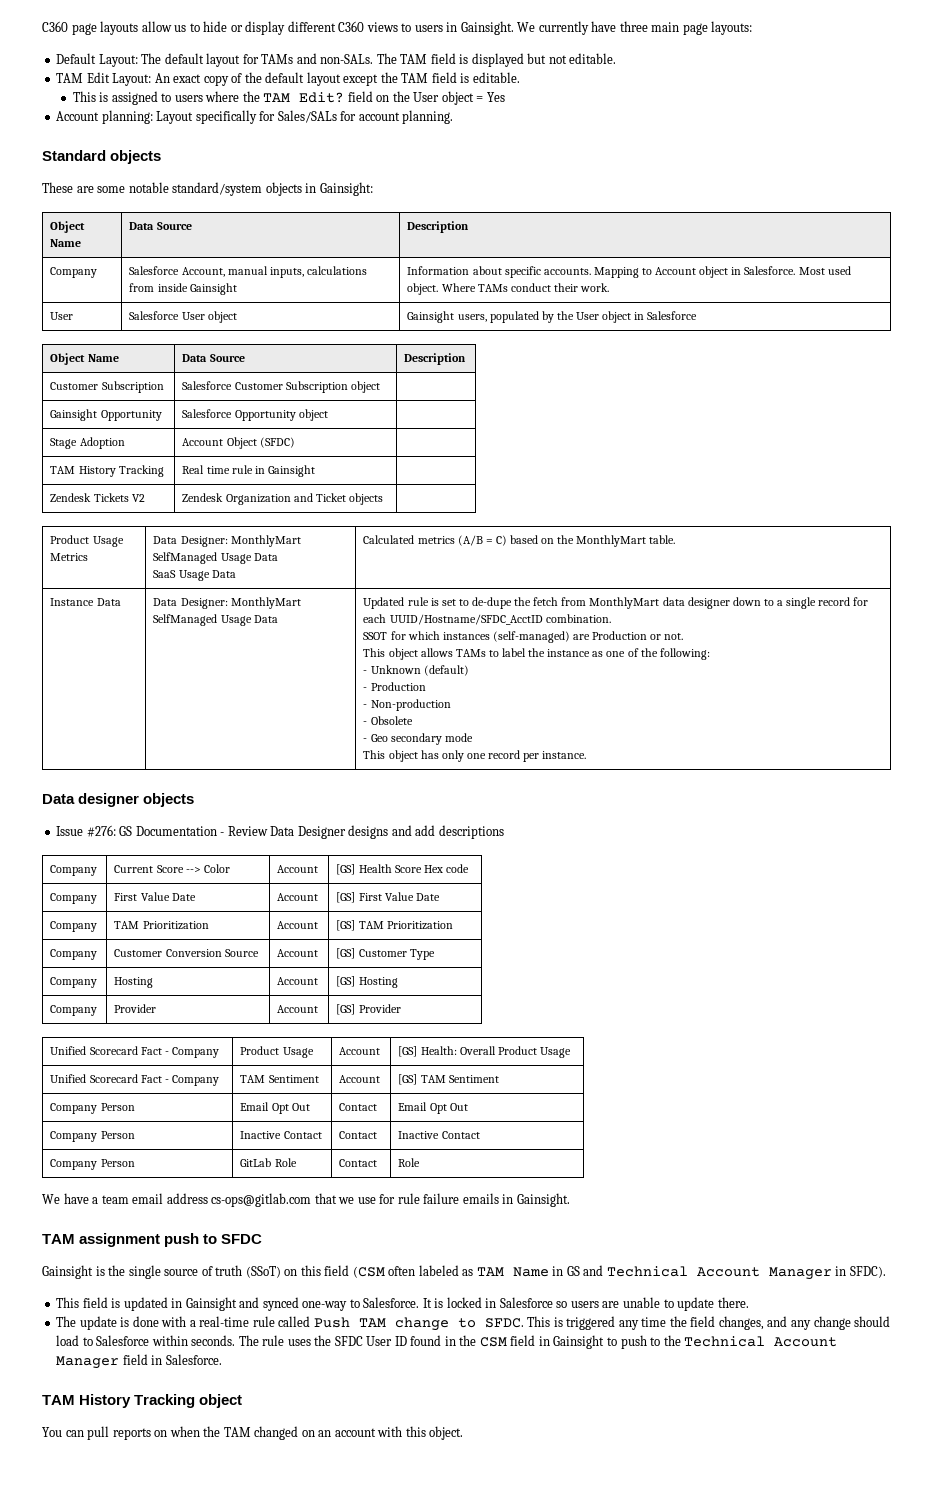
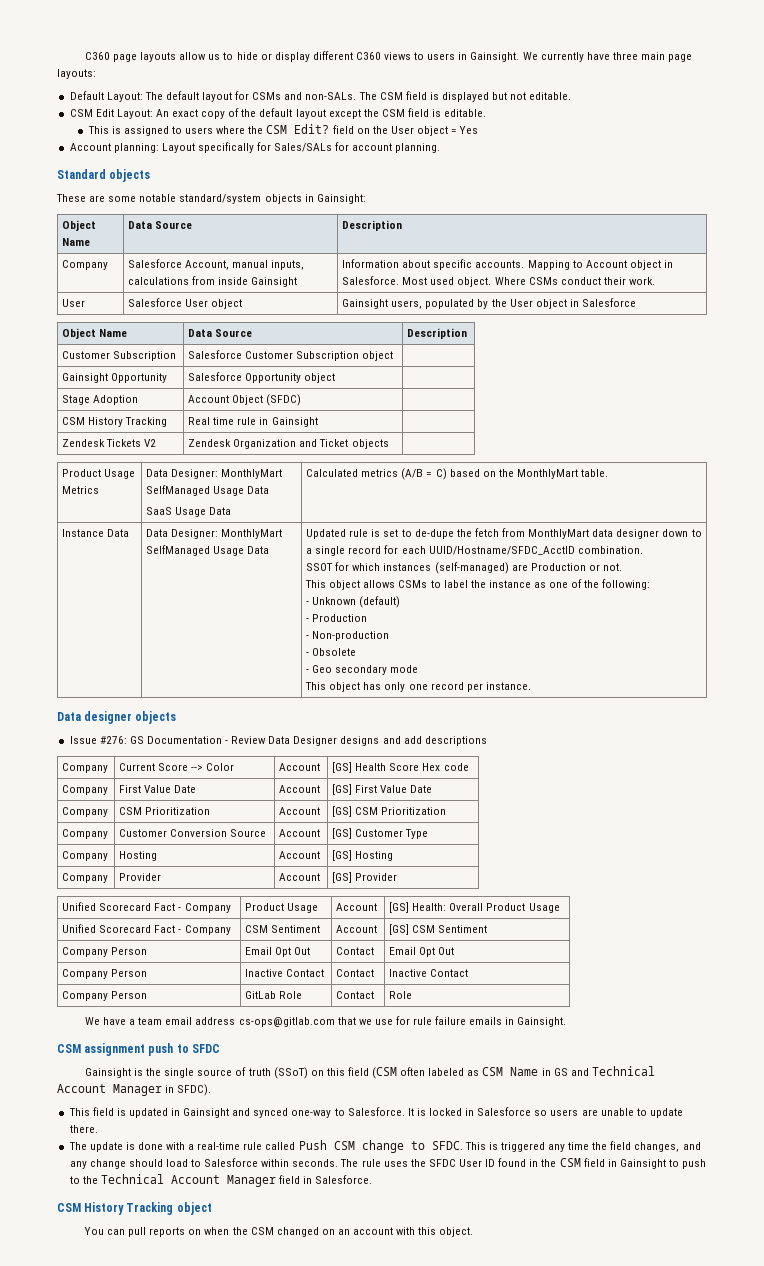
- Default Layout: The default layout for TAMs and non-SALs.
+ Default Layout: The default layout for CSMs and non-SALs.
- The TAM field is displayed but not editable.
+ The CSM field is displayed but not editable.
- TAM Edit Layout: An exact copy of the default layout except the TAM field is editable.
+ CSM Edit Layout: An exact copy of the default layout except the CSM field is editable.
- This is assigned to users where the TAM Edit? field on the User object = Yes
+ This is assigned to users where the CSM Edit? field on the User object = Yes
- Company | Salesforce Account, manual inputs, calculations from inside Gainsight | Information about specific accounts. Mapping to Account object in Salesforce. Most used object. Where TAMs conduct their work.
+ Company | Salesforce Account, manual inputs, calculations from inside Gainsight | Information about specific accounts. Mapping to Account object in Salesforce. Most used object. Where CSMs conduct their work.
- TAM History Tracking | Real time rule in Gainsight |
+ CSM History Tracking | Real time rule in Gainsight |
- This object allows TAMs to label the instance as one of the following:
+ This object allows CSMs to label the instance as one of the following:
- Company | TAM Prioritization | Account | [GS] TAM Prioritization
+ Company | CSM Prioritization | Account | [GS] CSM Prioritization
- Unified Scorecard Fact - Company | TAM Sentiment | Account | [GS] TAM Sentiment
+ Unified Scorecard Fact - Company | CSM Sentiment | Account | [GS] CSM Sentiment
- TAM assignment push to SFDC
+ CSM assignment push to SFDC
- Gainsight is the single source of truth (SSoT) on this field (CSM often labeled as TAM Name in GS and Technical Account Manager in SFDC).
+ Gainsight is the single source of truth (SSoT) on this field (CSM often labeled as CSM Name in GS and Technical Account Manager in SFDC).
- The update is done with a real-time rule called Push TAM change to SFDC.
+ The update is done with a real-time rule called Push CSM change to SFDC.
- TAM History Tracking object
+ CSM History Tracking object
- You can pull reports on when the TAM changed on an account with this object.
+ You can pull reports on when the CSM changed on an account with this object.

